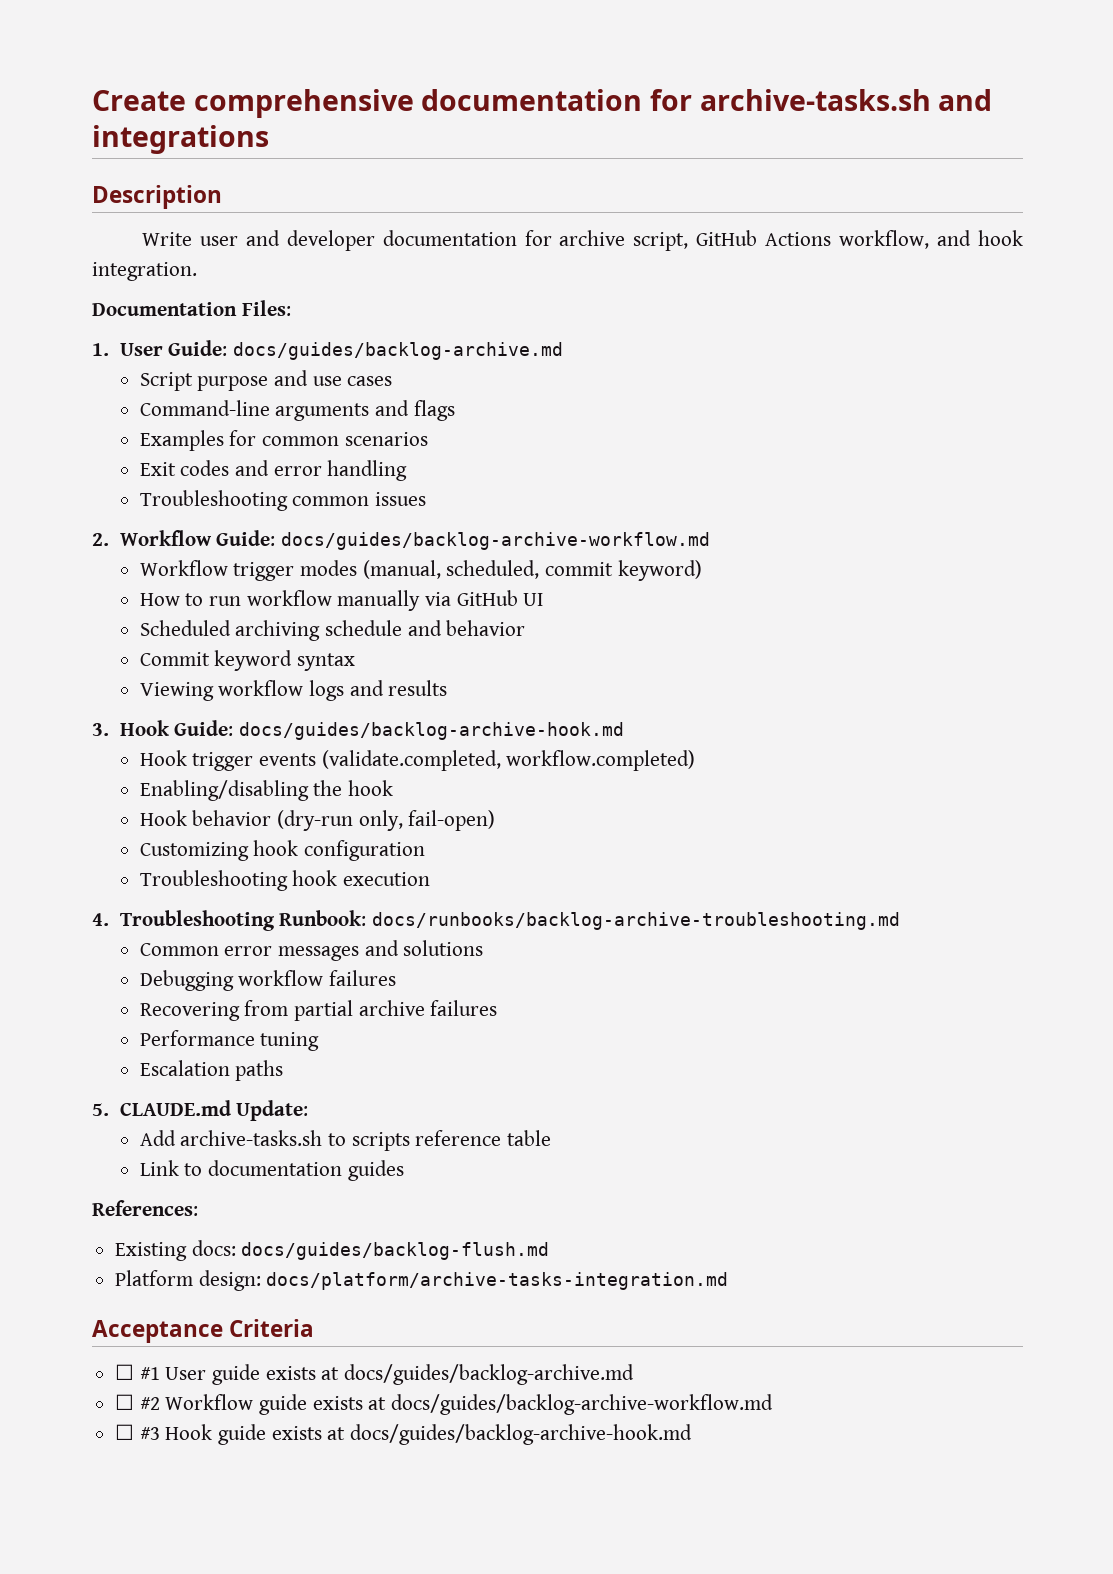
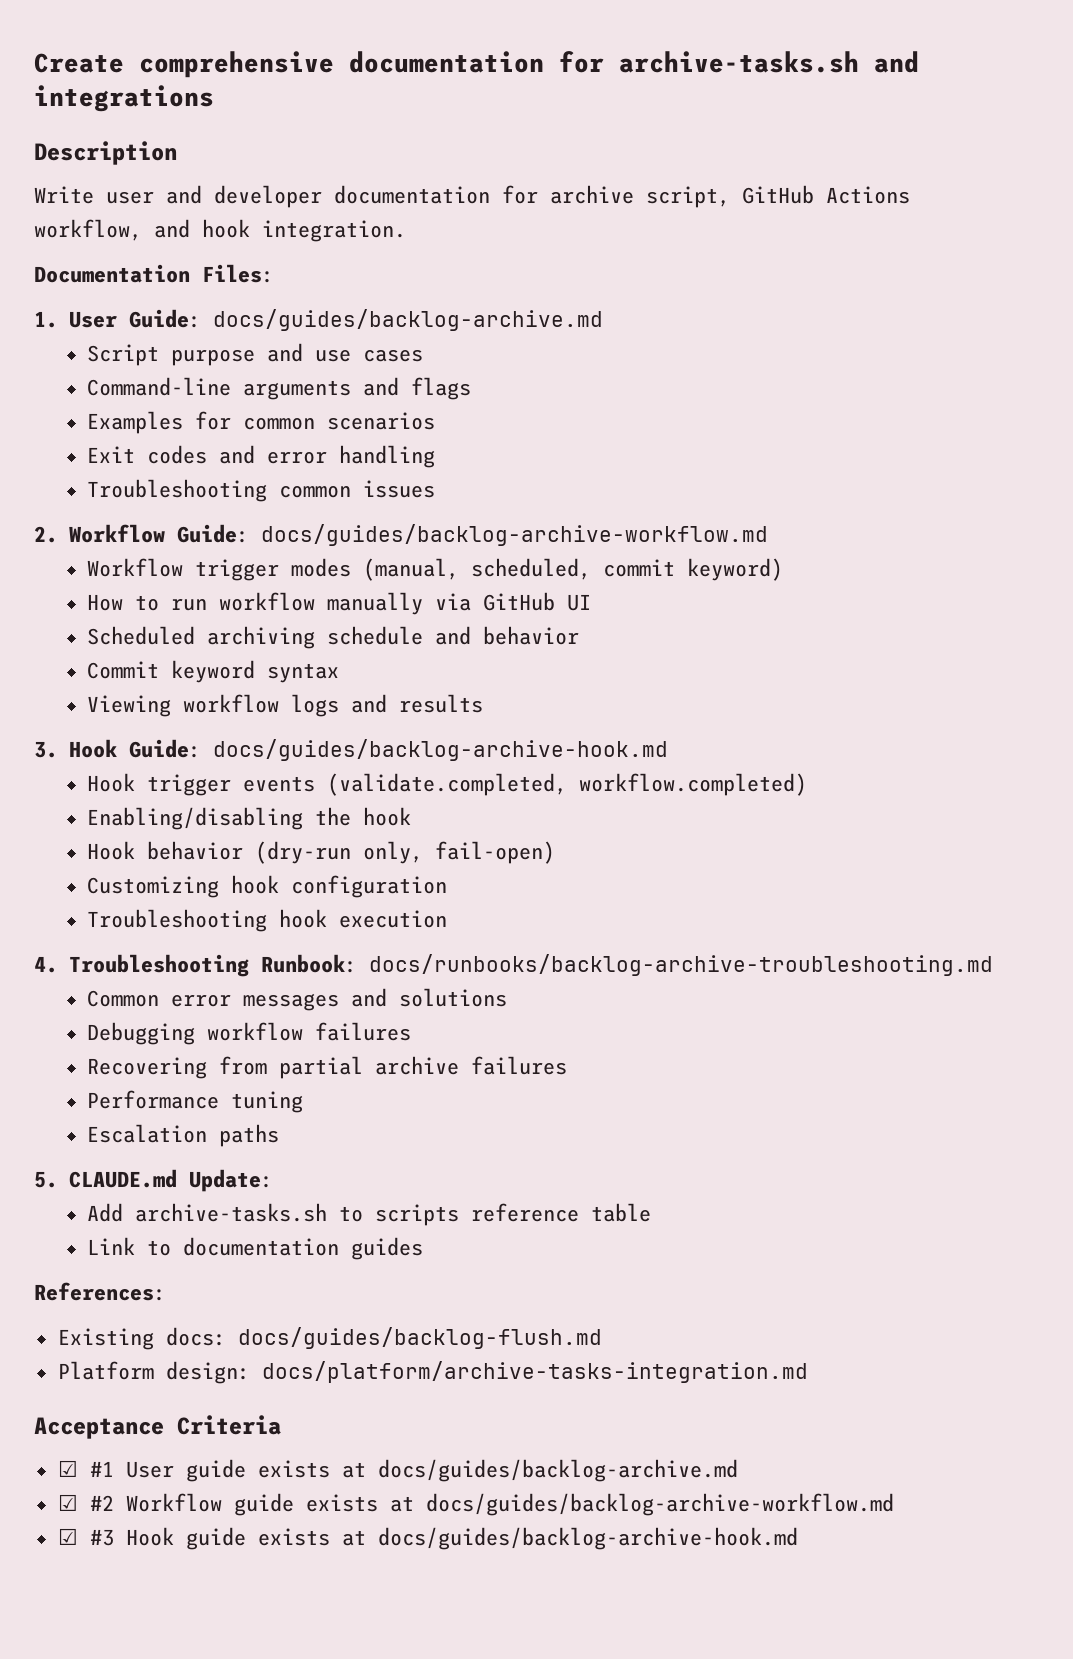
- ☐ #1 User guide exists at docs/guides/backlog-archive.md
+ ☑ #1 User guide exists at docs/guides/backlog-archive.md
- ☐ #2 Workflow guide exists at docs/guides/backlog-archive-workflow.md
+ ☑ #2 Workflow guide exists at docs/guides/backlog-archive-workflow.md
- ☐ #3 Hook guide exists at docs/guides/backlog-archive-hook.md
+ ☑ #3 Hook guide exists at docs/guides/backlog-archive-hook.md

